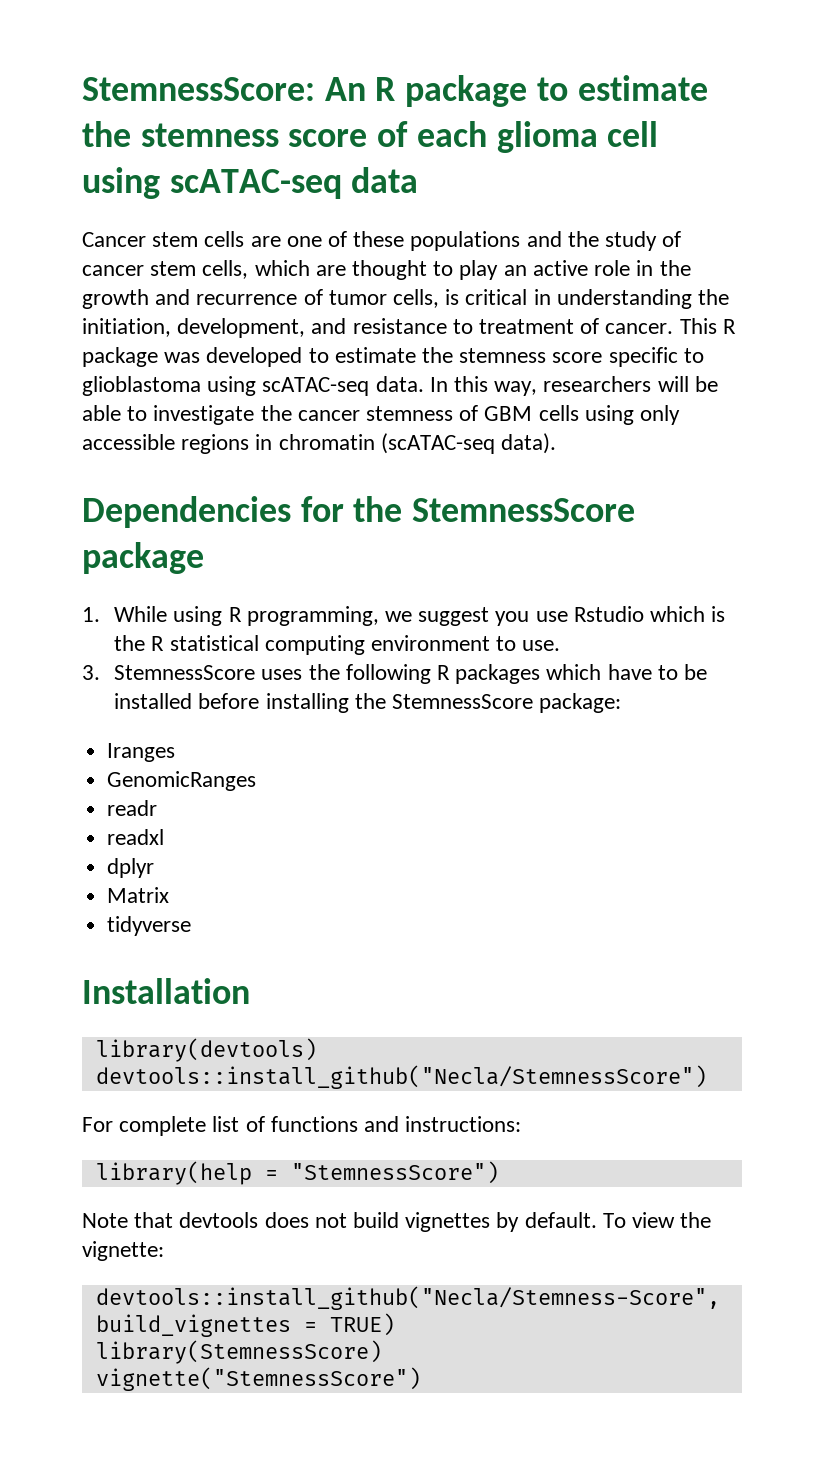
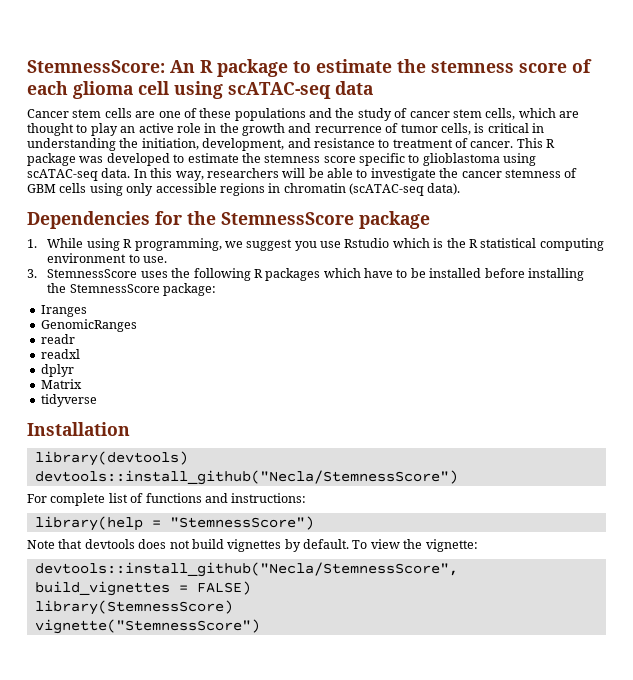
- devtools::install_github("Necla/Stemness-Score", build_vignettes = TRUE)
+ devtools::install_github("Necla/StemnessScore", build_vignettes = FALSE)

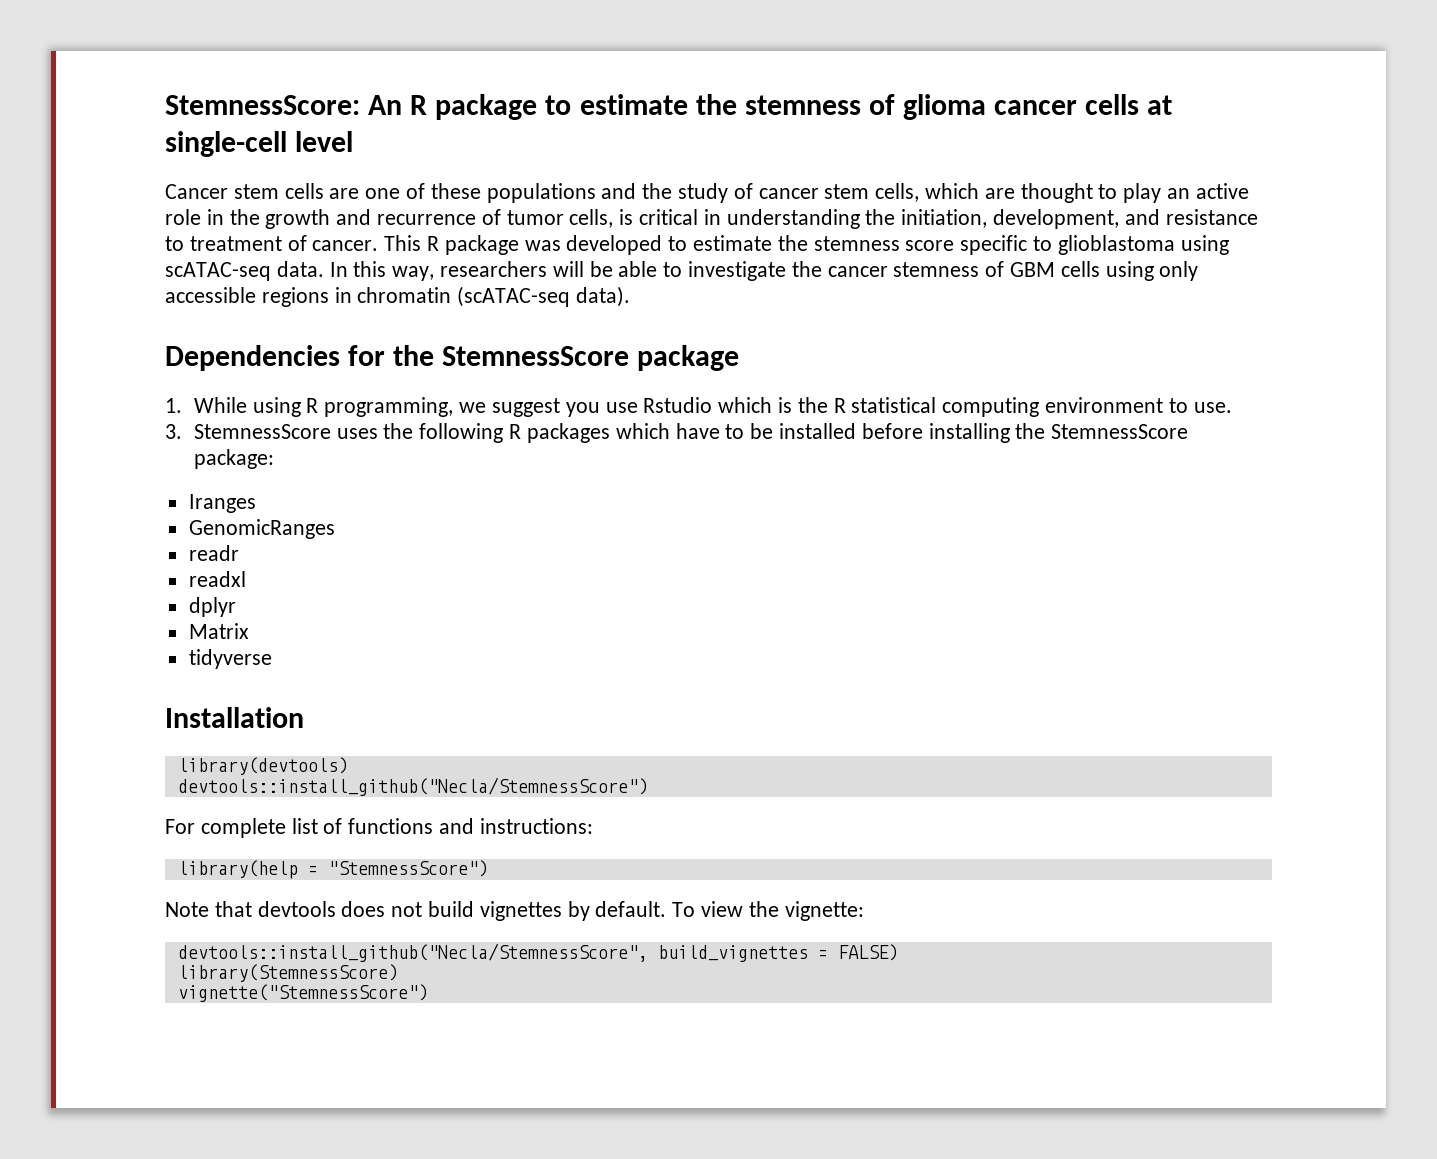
- StemnessScore: An R package to estimate the stemness score of each glioma cell using scATAC-seq data
+ StemnessScore: An R package to estimate the stemness of glioma cancer cells at single-cell level

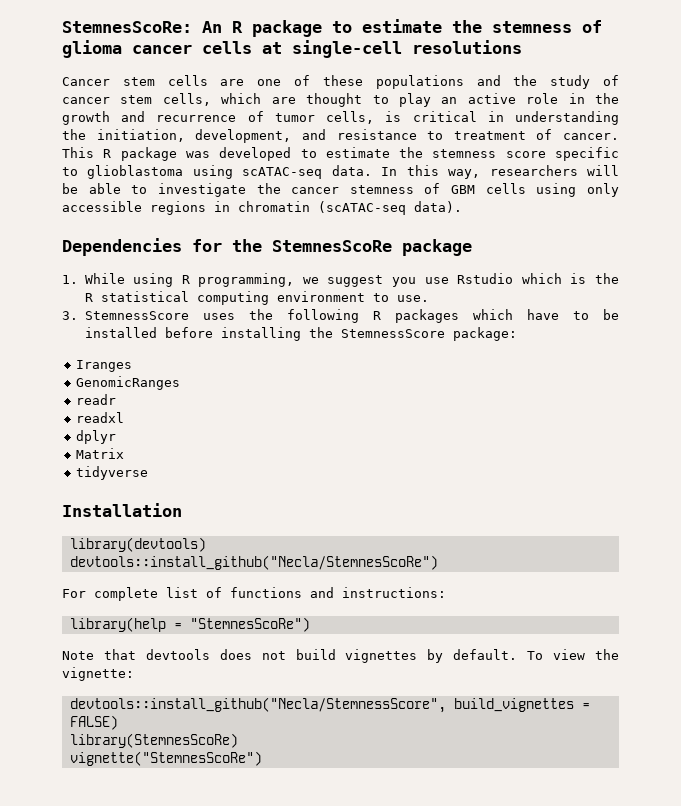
- StemnessScore: An R package to estimate the stemness of glioma cancer cells at single-cell level
+ StemnesScoRe: An R package to estimate the stemness of glioma cancer cells at single-cell resolutions
- Dependencies for the StemnessScore package
+ Dependencies for the StemnesScoRe package
- devtools::install_github("Necla/StemnessScore")
+ devtools::install_github("Necla/StemnesScoRe")
- library(help = "StemnessScore")
+ library(help = "StemnesScoRe")
- library(StemnessScore)
- vignette("StemnessScore")
+ library(StemnesScoRe)
+ vignette("StemnesScoRe")

